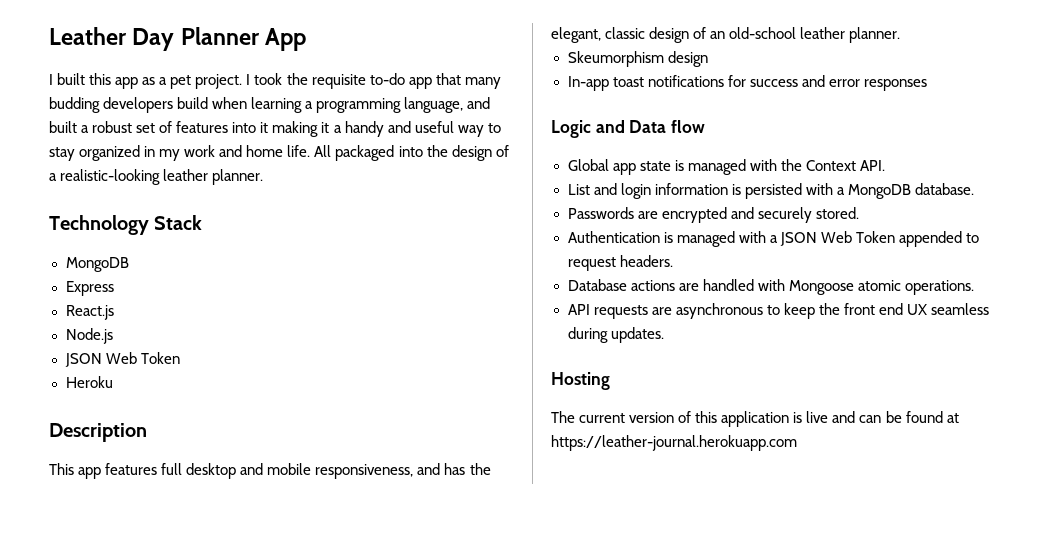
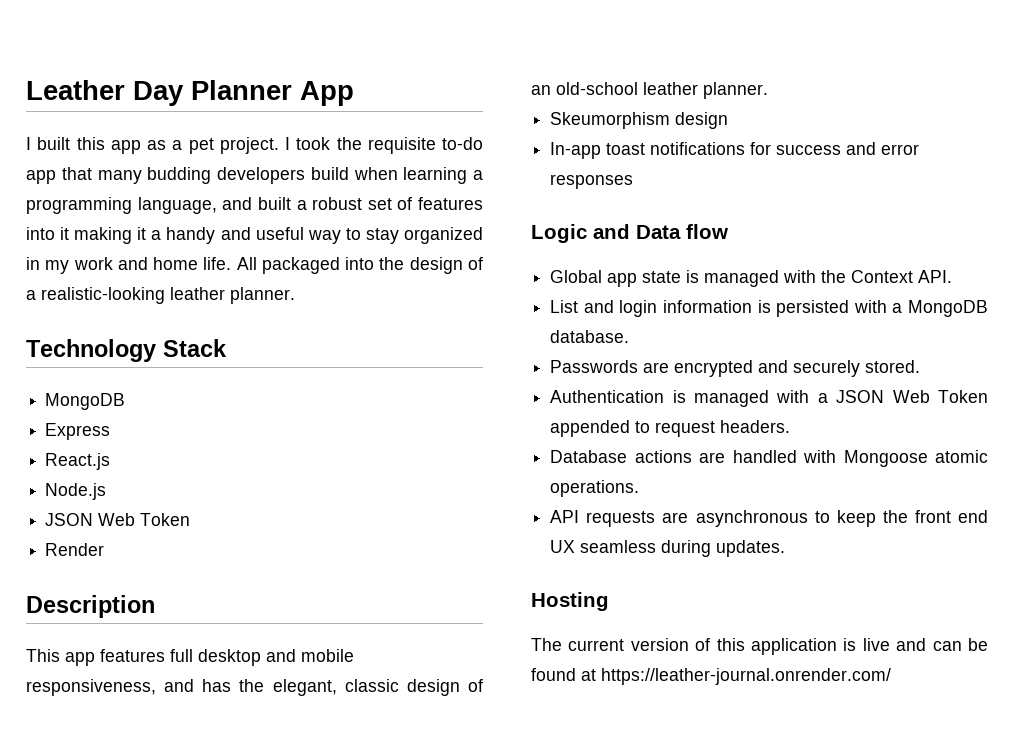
- Heroku
+ Render
- The current version of this application is live and can be found at https://leather-journal.herokuapp.com
+ The current version of this application is live and can be found at https://leather-journal.onrender.com/

